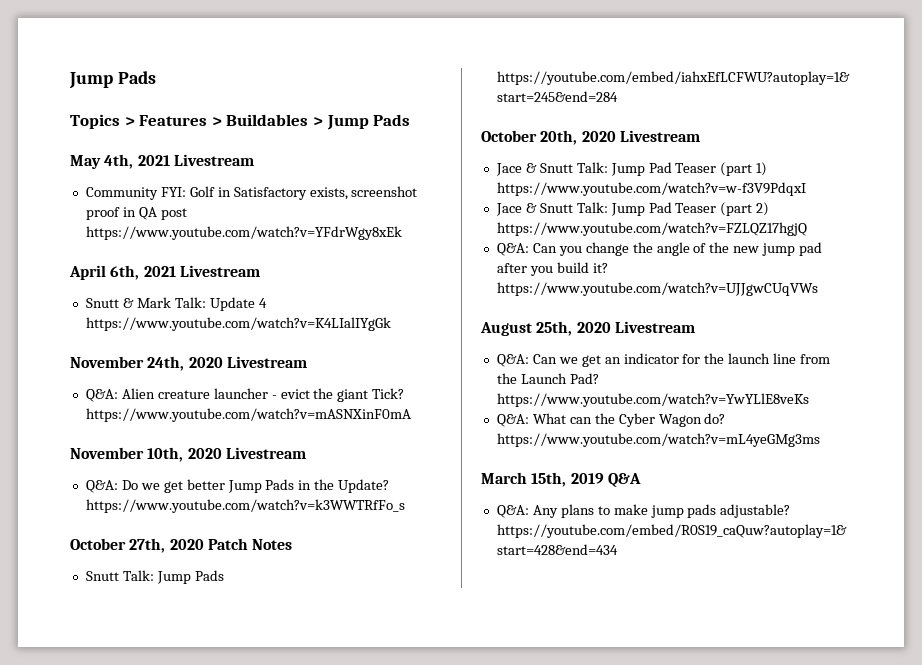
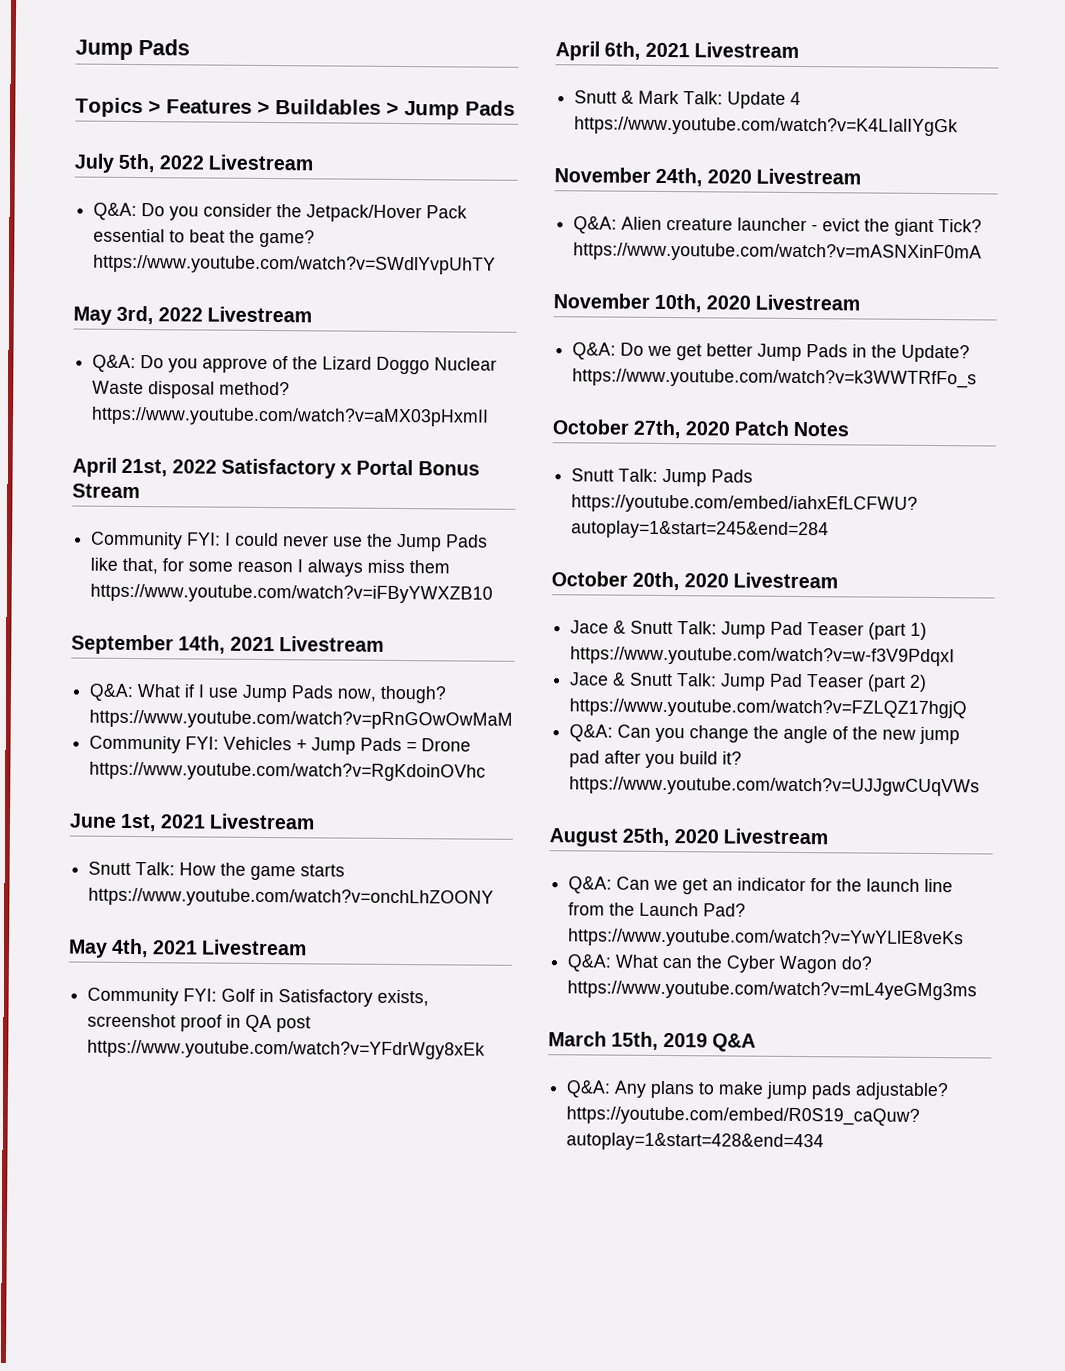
+ July 5th, 2022 Livestream
+ Q&A: Do you consider the Jetpack/Hover Pack essential to beat the game? https://www.youtube.com/watch?v=SWdlYvpUhTY
+ May 3rd, 2022 Livestream
+ Q&A: Do you approve of the Lizard Doggo Nuclear Waste disposal method? https://www.youtube.com/watch?v=aMX03pHxmII
+ April 21st, 2022 Satisfactory x Portal Bonus Stream
+ Community FYI: I could never use the Jump Pads like that, for some reason I always miss them https://www.youtube.com/watch?v=iFByYWXZB10
+ September 14th, 2021 Livestream
+ Q&A: What if I use Jump Pads now, though? https://www.youtube.com/watch?v=pRnGOwOwMaM
+ Community FYI: Vehicles + Jump Pads = Drone https://www.youtube.com/watch?v=RgKdoinOVhc
+ June 1st, 2021 Livestream
+ Snutt Talk: How the game starts https://www.youtube.com/watch?v=onchLhZOONY

